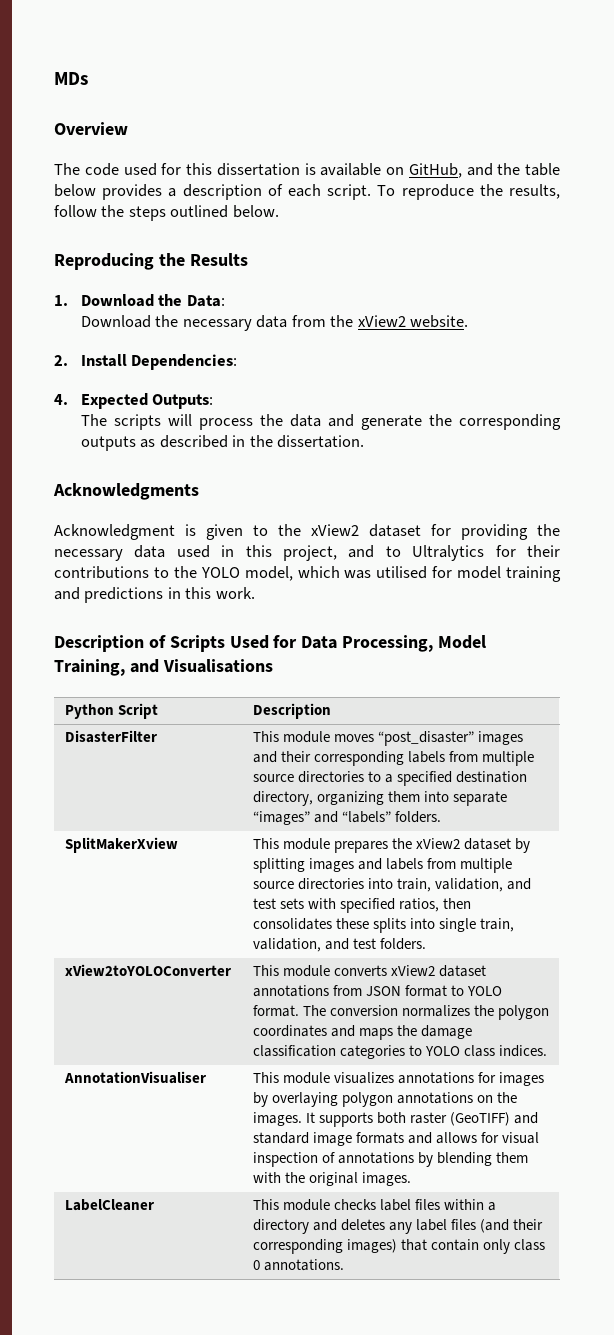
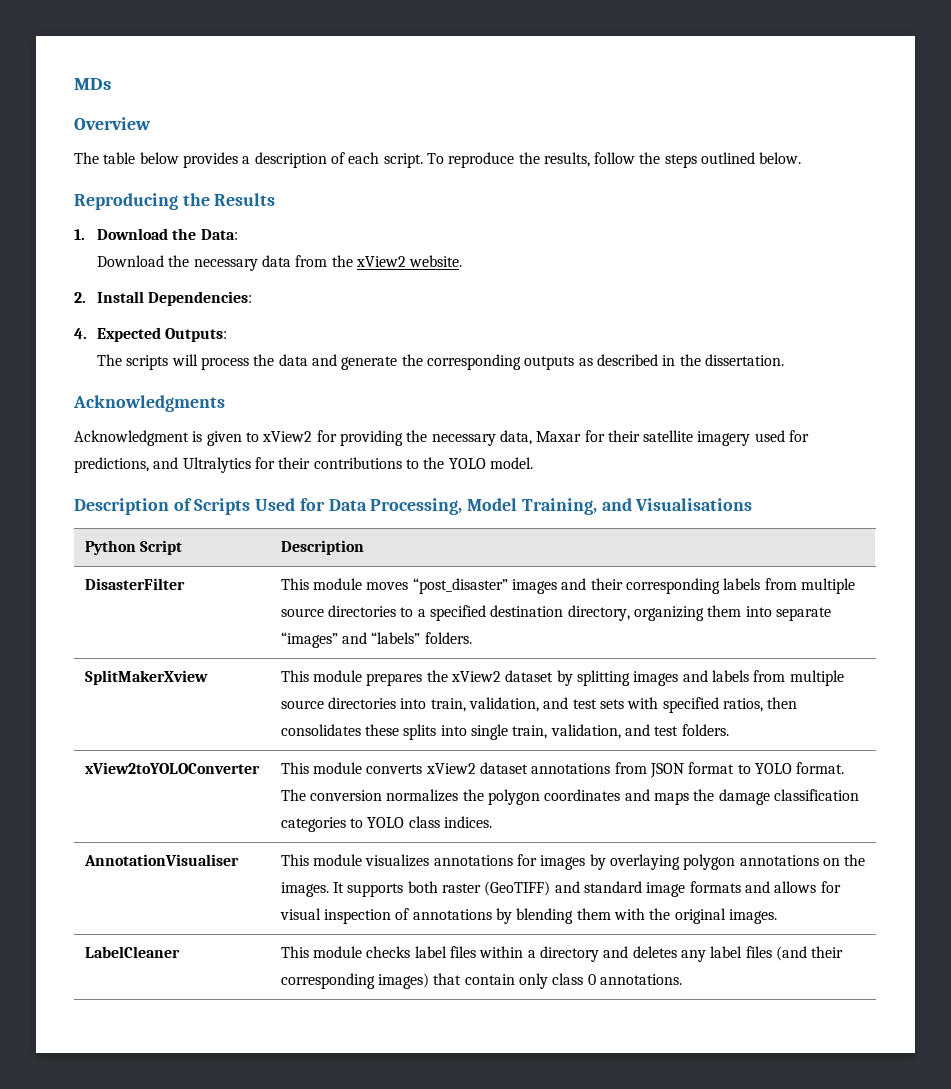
- The code used for this dissertation is available on GitHub, and the table below provides a description of each script.
+ The table below provides a description of each script.
- Acknowledgment is given to the xView2 dataset for providing the necessary data used in this project, and to Ultralytics for their contributions to the YOLO model, which was utilised for model training and predictions in this work.
+ Acknowledgment is given to xView2 for providing the necessary data, Maxar for their satellite imagery used for predictions, and Ultralytics for their contributions to the YOLO model.

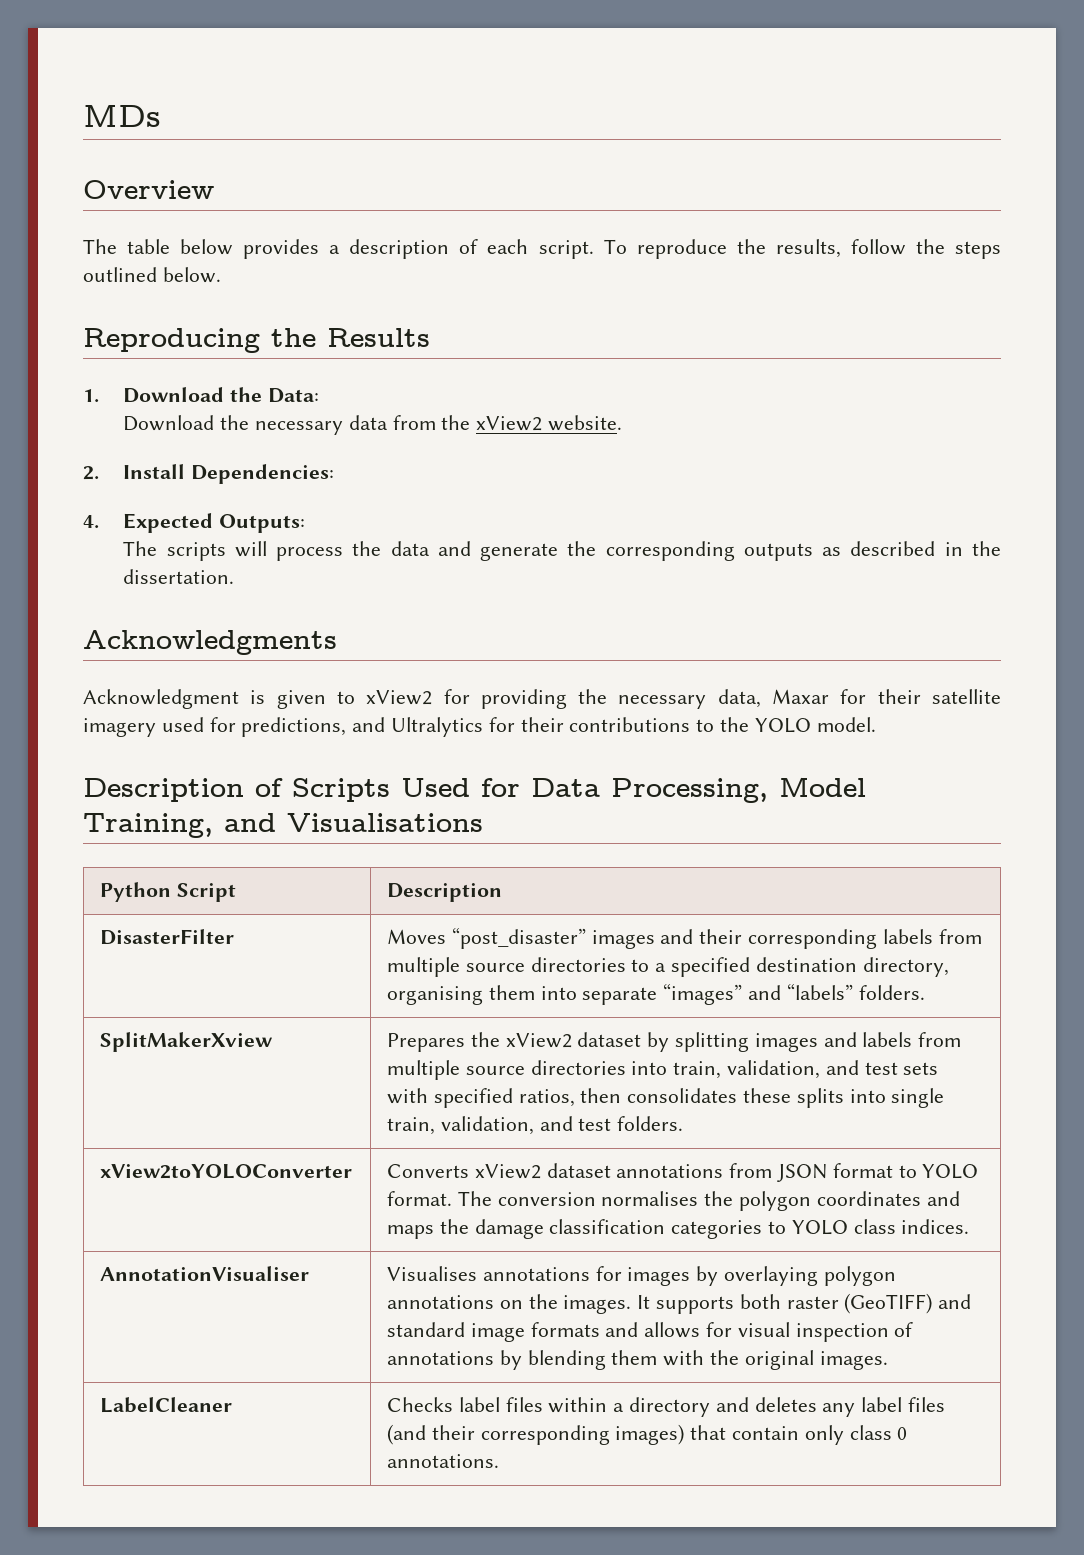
- DisasterFilter | This module moves “post_disaster” images and their corresponding labels from multiple source directories to a specified destination directory, organizing them into separate “images” and “labels” folders.
+ DisasterFilter | Moves “post_disaster” images and their corresponding labels from multiple source directories to a specified destination directory, organising them into separate “images” and “labels” folders.
- SplitMakerXview | This module prepares the xView2 dataset by splitting images and labels from multiple source directories into train, validation, and test sets with specified ratios, then consolidates these splits into single train, validation, and test folders.
+ SplitMakerXview | Prepares the xView2 dataset by splitting images and labels from multiple source directories into train, validation, and test sets with specified ratios, then consolidates these splits into single train, validation, and test folders.
- xView2toYOLOConverter | This module converts xView2 dataset annotations from JSON format to YOLO format. The conversion normalizes the polygon coordinates and maps the damage classification categories to YOLO class indices.
+ xView2toYOLOConverter | Converts xView2 dataset annotations from JSON format to YOLO format. The conversion normalises the polygon coordinates and maps the damage classification categories to YOLO class indices.
- AnnotationVisualiser | This module visualizes annotations for images by overlaying polygon annotations on the images. It supports both raster (GeoTIFF) and standard image formats and allows for visual inspection of annotations by blending them with the original images.
+ AnnotationVisualiser | Visualises annotations for images by overlaying polygon annotations on the images. It supports both raster (GeoTIFF) and standard image formats and allows for visual inspection of annotations by blending them with the original images.
- LabelCleaner | This module checks label files within a directory and deletes any label files (and their corresponding images) that contain only class 0 annotations.
+ LabelCleaner | Checks label files within a directory and deletes any label files (and their corresponding images) that contain only class 0 annotations.

